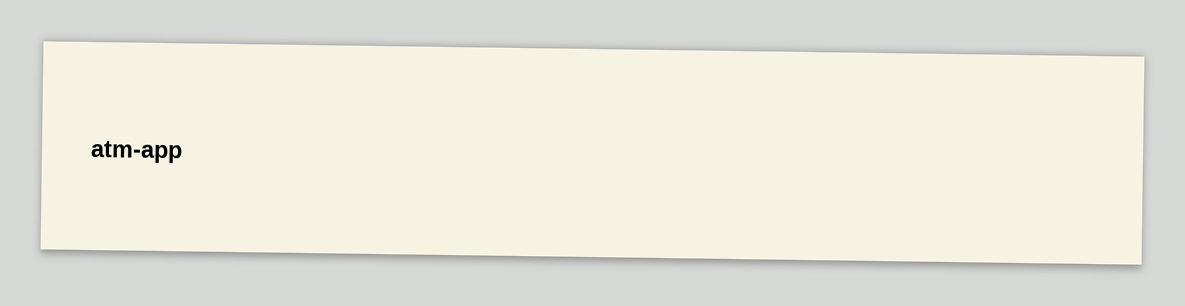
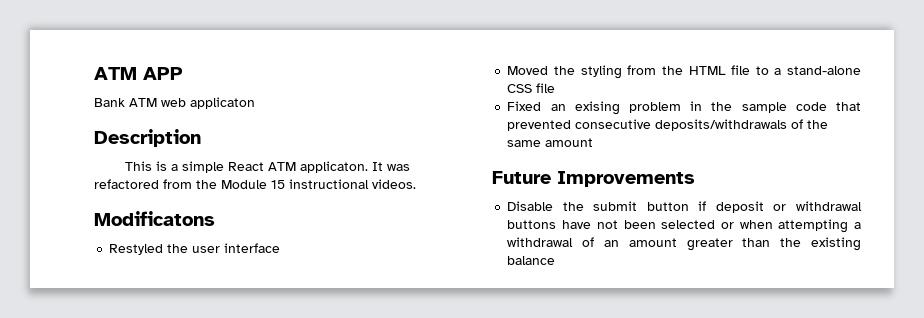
- atm-app
+ ATM APP
+ Bank ATM web applicaton
+ Description
+ This is a simple React ATM applicaton. It was refactored from the Module 15 instructional videos.
+ Modificatons
+ Restyled the user interface
+ Moved the styling from the HTML file to a stand-alone CSS file
+ Fixed an exising problem in the sample code that prevented consecutive deposits/withdrawals of the same amount
+ Future Improvements
+ Disable the submit button if deposit or withdrawal buttons have not been selected or when attempting a withdrawal of an amount greater than the existing balance

